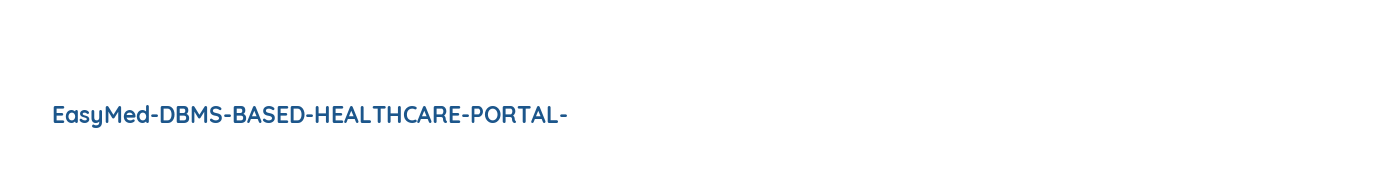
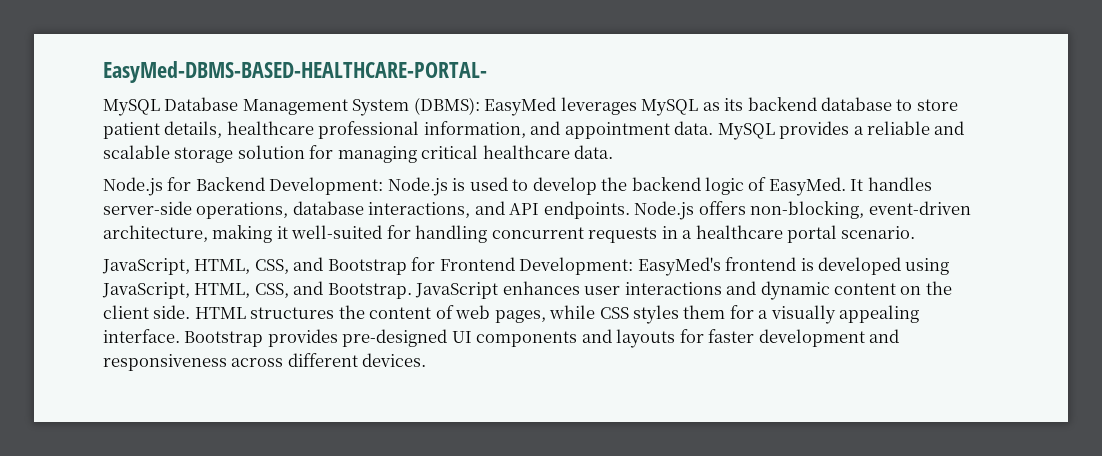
+ MySQL Database Management System (DBMS): EasyMed leverages MySQL as its backend database to store patient details, healthcare professional information, and appointment data. MySQL provides a reliable and scalable storage solution for managing critical healthcare data.
+ Node.js for Backend Development: Node.js is used to develop the backend logic of EasyMed. It handles server-side operations, database interactions, and API endpoints. Node.js offers non-blocking, event-driven architecture, making it well-suited for handling concurrent requests in a healthcare portal scenario.
+ JavaScript, HTML, CSS, and Bootstrap for Frontend Development: EasyMed's frontend is developed using JavaScript, HTML, CSS, and Bootstrap. JavaScript enhances user interactions and dynamic content on the client side. HTML structures the content of web pages, while CSS styles them for a visually appealing interface. Bootstrap provides pre-designed UI components and layouts for faster development and responsiveness across different devices.

